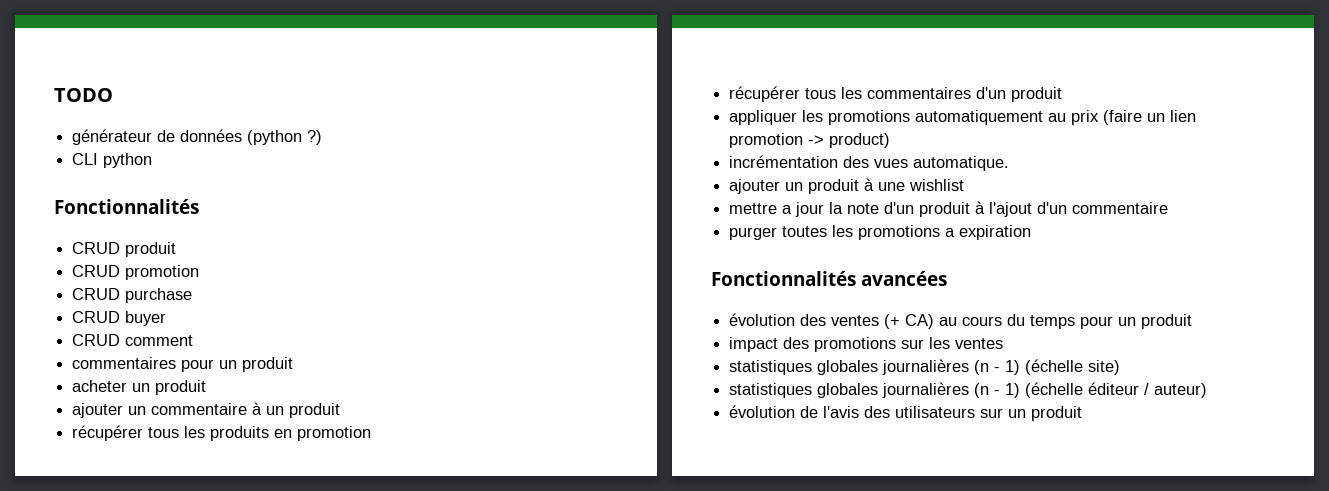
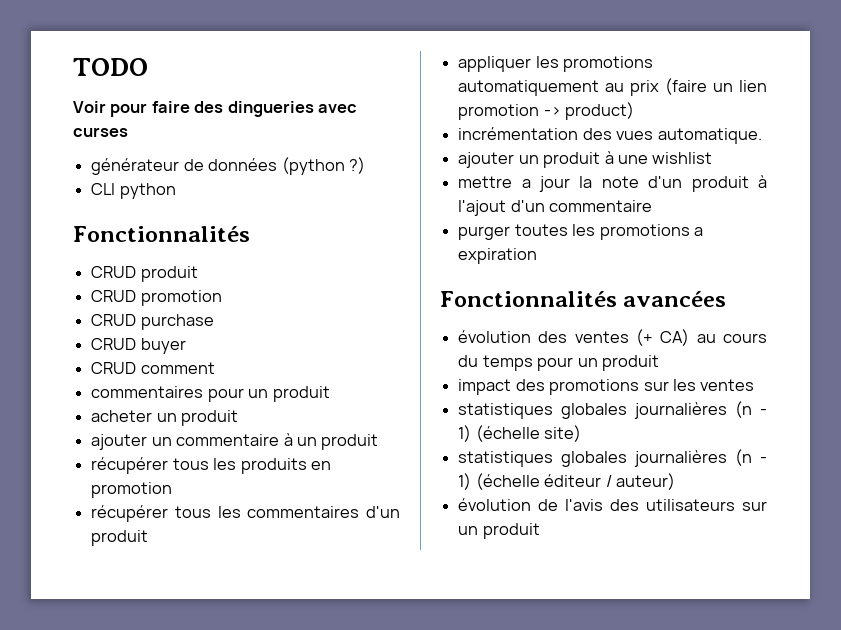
+ Voir pour faire des dingueries avec curses

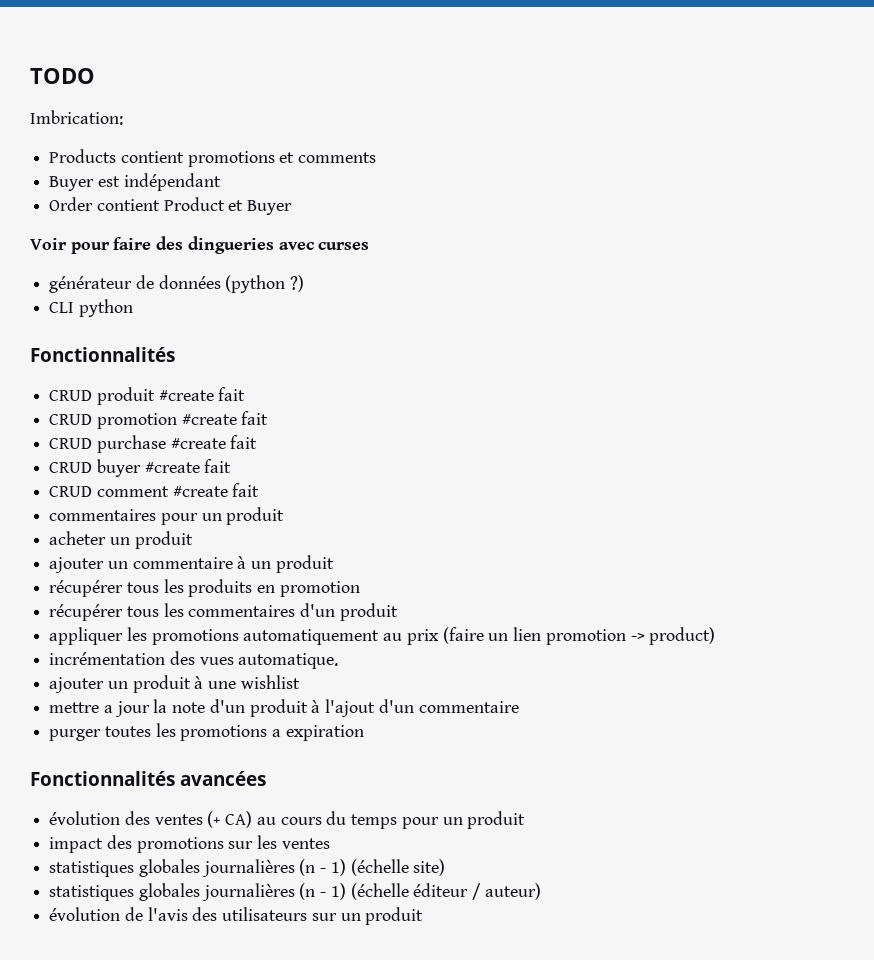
+ Imbrication:
+ Products contient promotions et comments
+ Buyer est indépendant
+ Order contient Product et Buyer
- CRUD produit
+ CRUD produit #create fait
- CRUD promotion
+ CRUD promotion #create fait
- CRUD purchase
+ CRUD purchase #create fait
- CRUD buyer
+ CRUD buyer #create fait
- CRUD comment
+ CRUD comment #create fait

